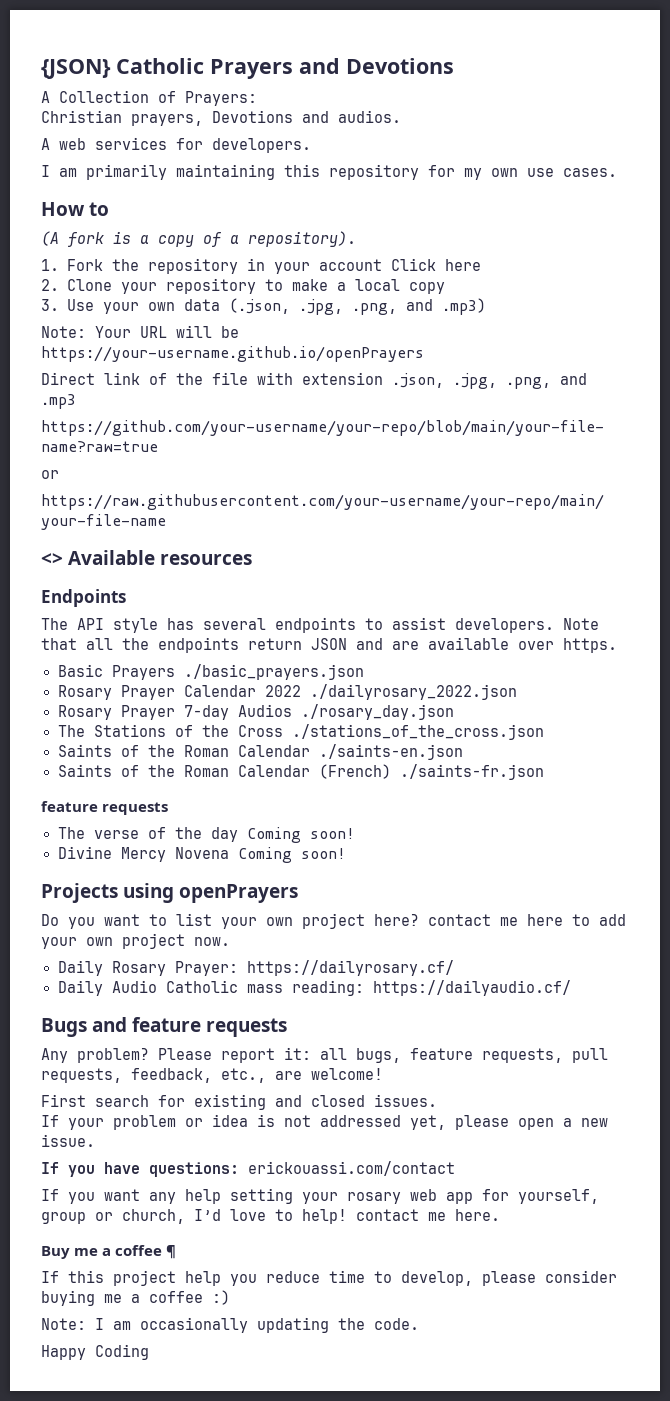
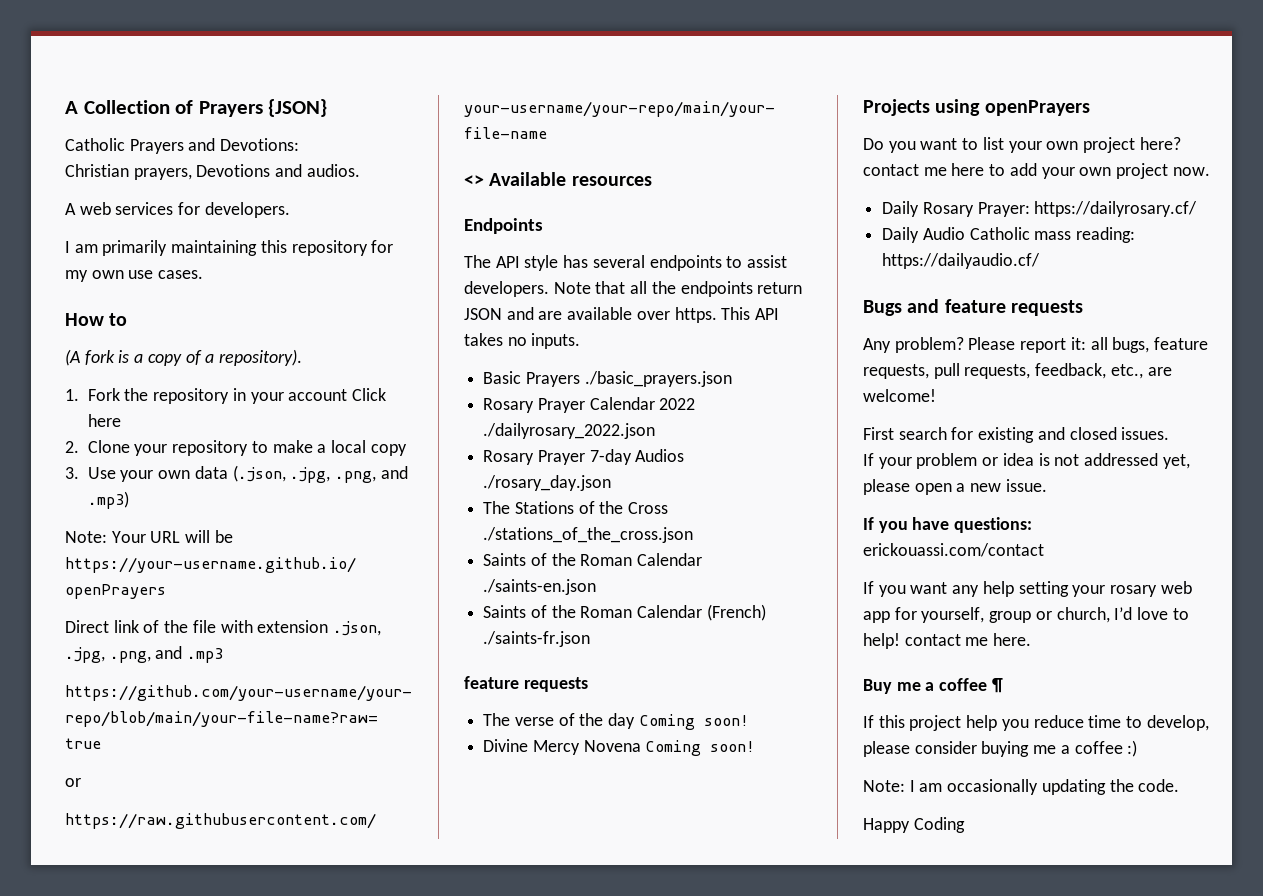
- {JSON} Catholic Prayers and Devotions
- A Collection of Prayers:
+ A Collection of Prayers {JSON}
+ Catholic Prayers and Devotions:
+ This API takes no inputs.

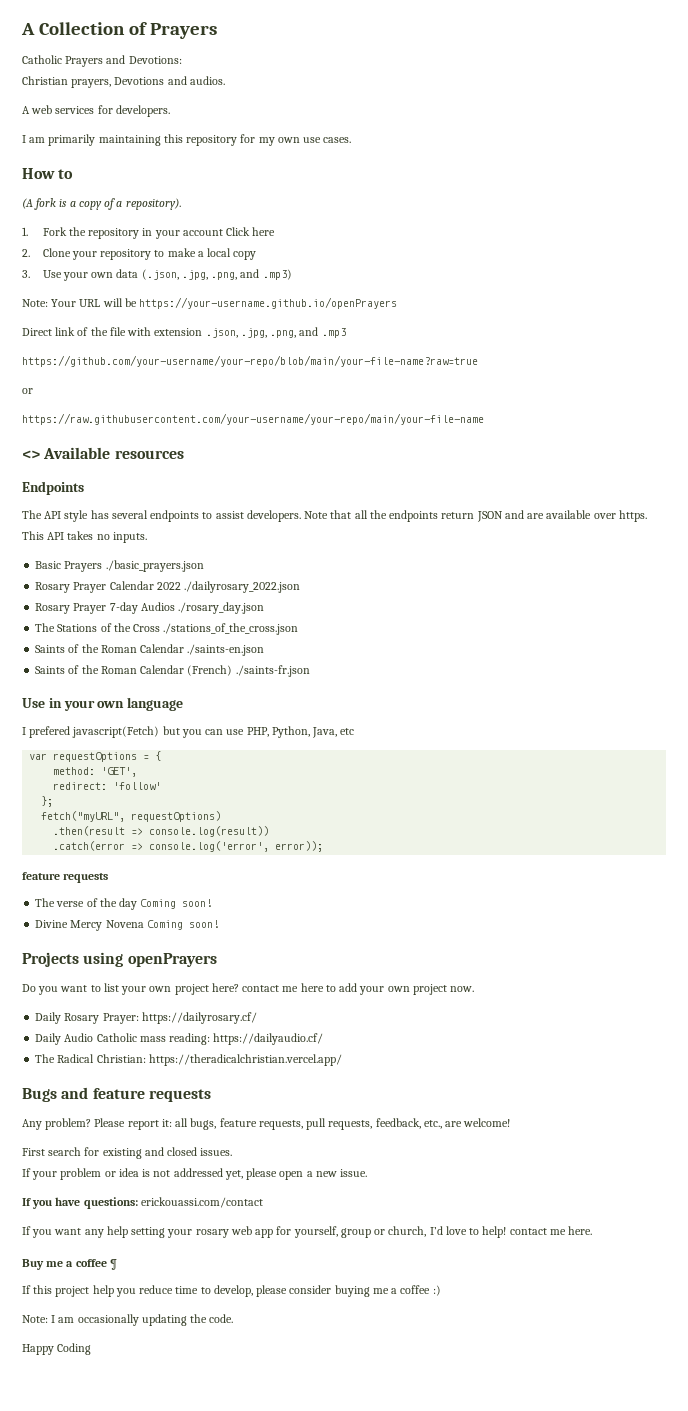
- A Collection of Prayers {JSON}
+ A Collection of Prayers
+ Use in your own language
+ I prefered javascript(Fetch) but you can use PHP, Python, Java, etc
+ var requestOptions = {
+ method: 'GET',
+ redirect: 'follow'
+ };
+ fetch("myURL", requestOptions)
+ .then(result => console.log(result))
+ .catch(error => console.log('error', error));
+ The Radical Christian: https://theradicalchristian.vercel.app/

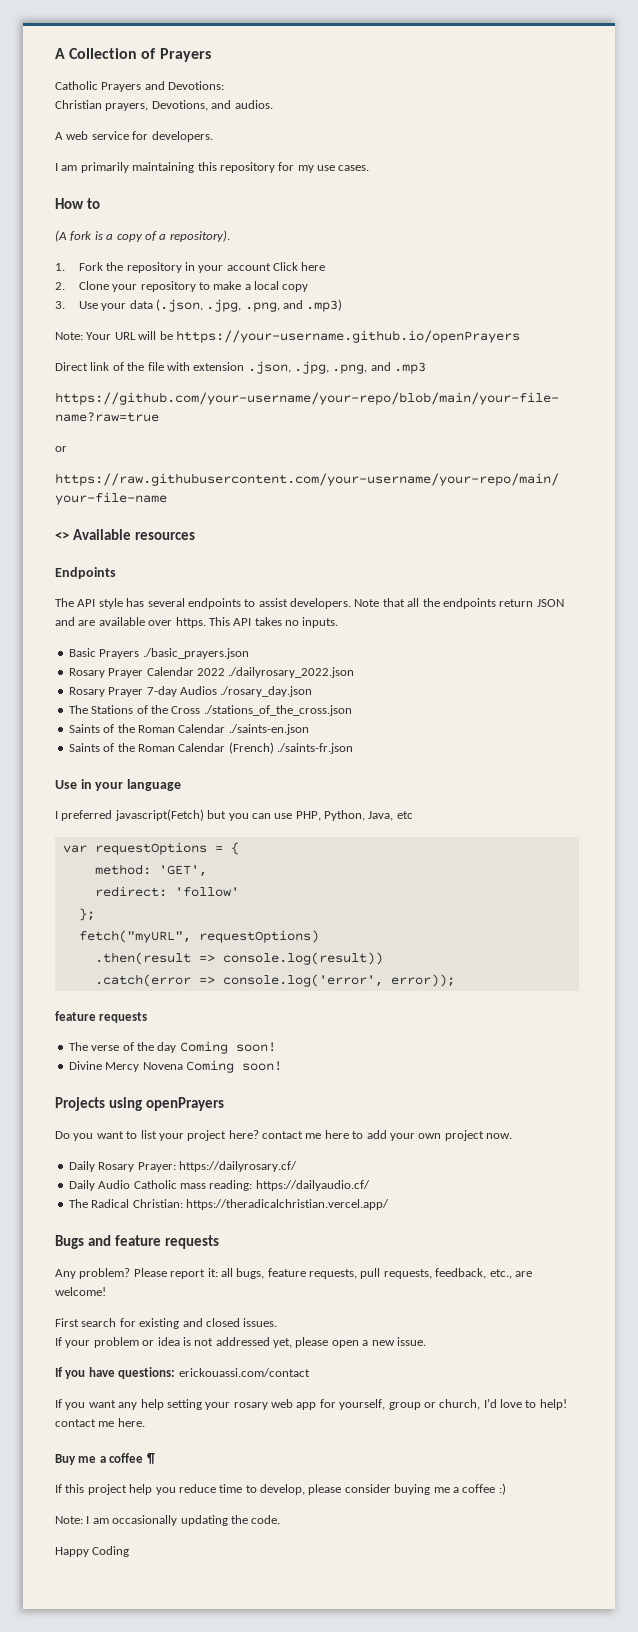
- Christian prayers, Devotions and audios.
+ Christian prayers, Devotions, and audios.
- A web services for developers.
+ A web service for developers.
- I am primarily maintaining this repository for my own use cases.
+ I am primarily maintaining this repository for my use cases.
- 3. Use your own data (.json, .jpg, .png, and .mp3)
+ 3. Use your data (.json, .jpg, .png, and .mp3)
- Use in your own language
+ Use in your language
- I prefered javascript(Fetch) but you can use PHP, Python, Java, etc
+ I preferred javascript(Fetch) but you can use PHP, Python, Java, etc
- Do you want to list your own project here? contact me here to add your own project now.
+ Do you want to list your project here? contact me here to add your own project now.

